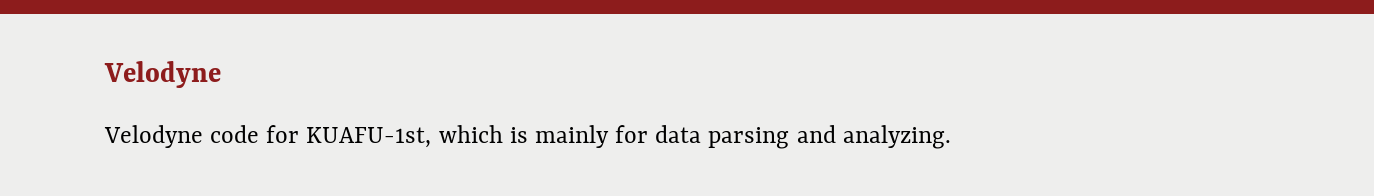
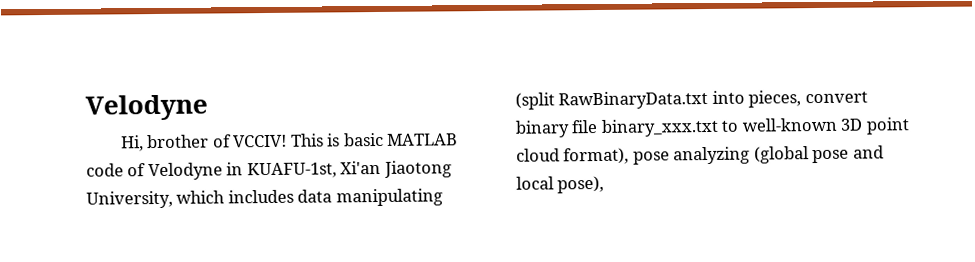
- Velodyne code for KUAFU-1st, which is mainly for data parsing and analyzing.
+ Hi, brother of VCCIV! This is basic MATLAB code of Velodyne in KUAFU-1st, Xi'an Jiaotong University, which includes data manipulating (split RawBinaryData.txt into pieces, convert binary file binary_xxx.txt to well-known 3D point cloud format), pose analyzing (global pose and local pose),

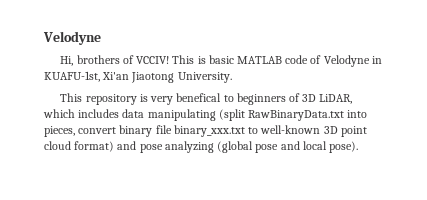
- Hi, brother of VCCIV!
+ Hi, brothers of VCCIV!
- This is basic MATLAB code of Velodyne in KUAFU-1st, Xi'an Jiaotong University, which includes data manipulating (split RawBinaryData.txt into pieces, convert binary file binary_xxx.txt to well-known 3D point cloud format), pose analyzing (global pose and local pose),
+ This is basic MATLAB code of Velodyne in KUAFU-1st, Xi'an Jiaotong University.
+ This repository is very benefical to beginners of 3D LiDAR, which includes data manipulating (split RawBinaryData.txt into pieces, convert binary file binary_xxx.txt to well-known 3D point cloud format) and pose analyzing (global pose and local pose).

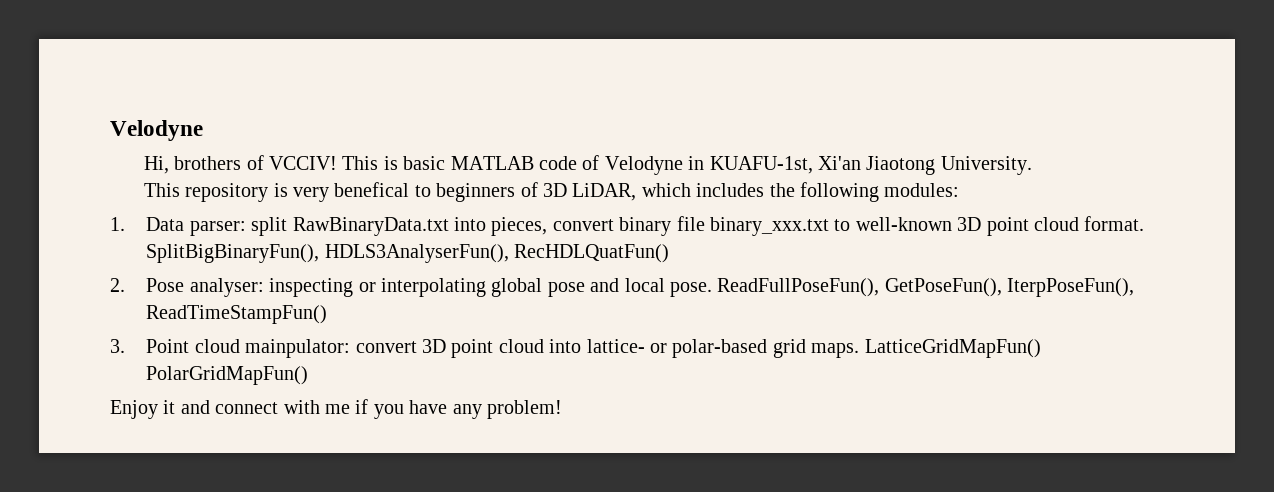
- This repository is very benefical to beginners of 3D LiDAR, which includes data manipulating (split RawBinaryData.txt into pieces, convert binary file binary_xxx.txt to well-known 3D point cloud format) and pose analyzing (global pose and local pose).
+ This repository is very benefical to beginners of 3D LiDAR, which includes the following modules:
+ 1. Data parser: split RawBinaryData.txt into pieces, convert binary file binary_xxx.txt to well-known 3D point cloud format. SplitBigBinaryFun(), HDLS3AnalyserFun(), RecHDLQuatFun()
+ 2. Pose analyser: inspecting or interpolating global pose and local pose. ReadFullPoseFun(), GetPoseFun(), IterpPoseFun(), ReadTimeStampFun()
+ 3. Point cloud mainpulator: convert 3D point cloud into lattice- or polar-based grid maps. LatticeGridMapFun() PolarGridMapFun()
+ Enjoy it and connect with me if you have any problem!

